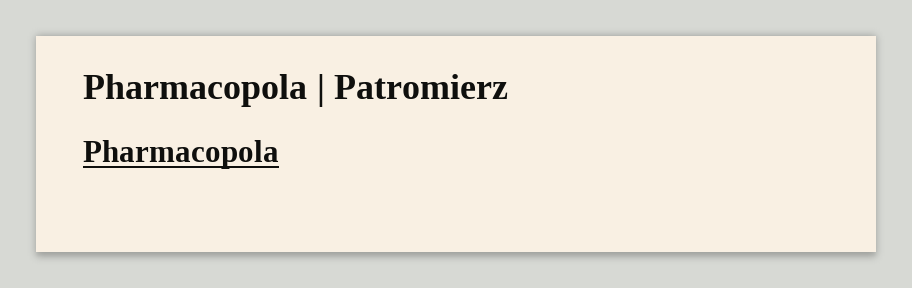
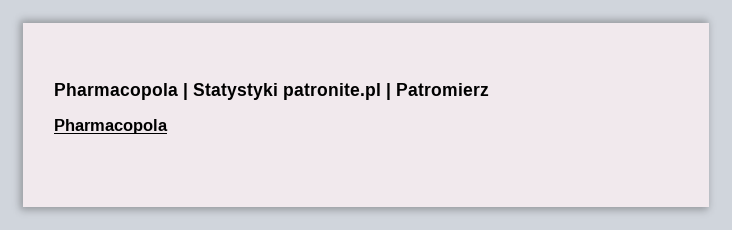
- Pharmacopola | Patromierz
+ Pharmacopola | Statystyki patronite.pl | Patromierz

